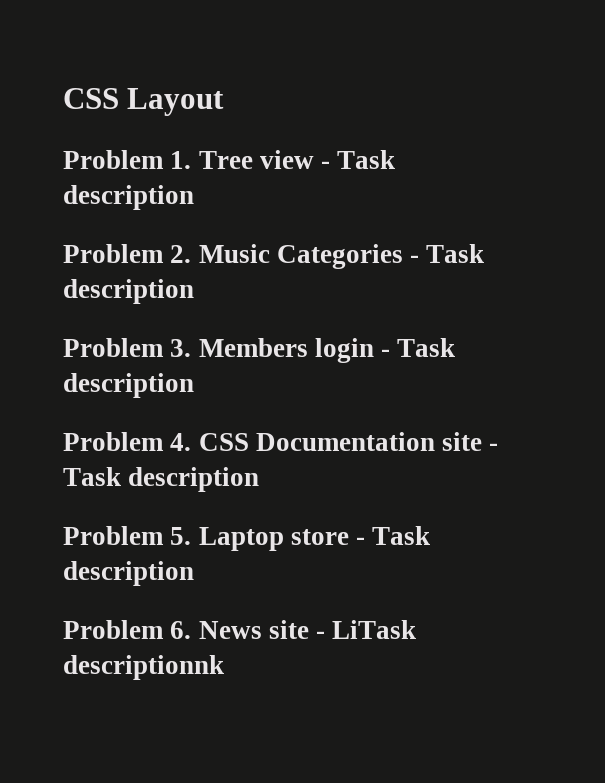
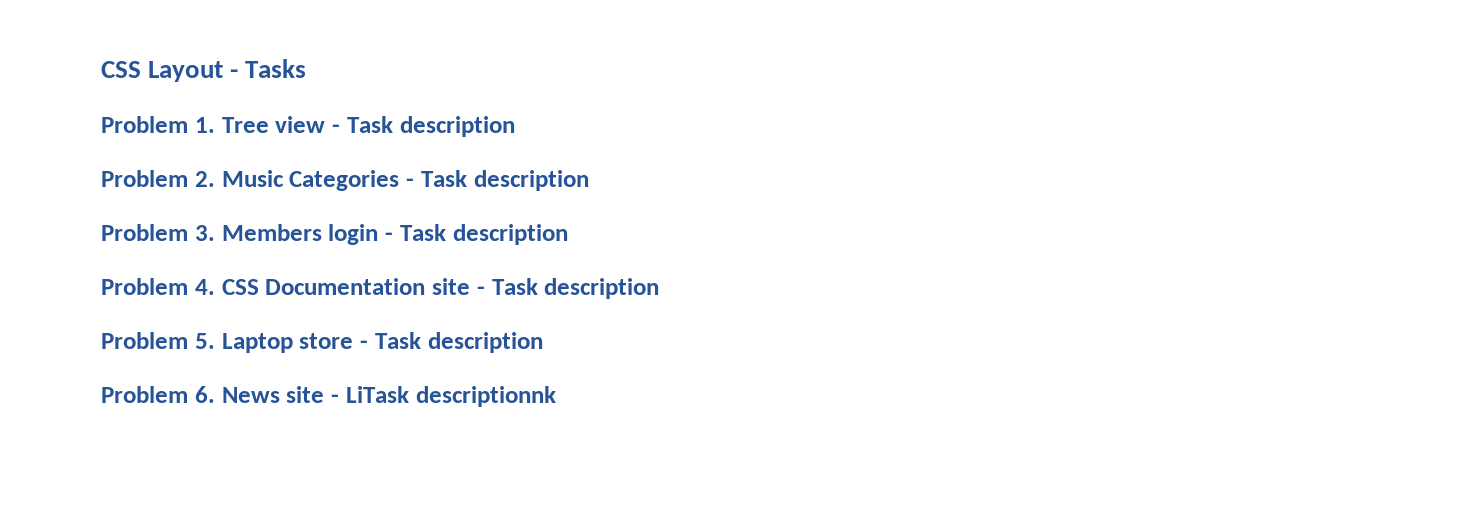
- CSS Layout
+ CSS Layout - Tasks

